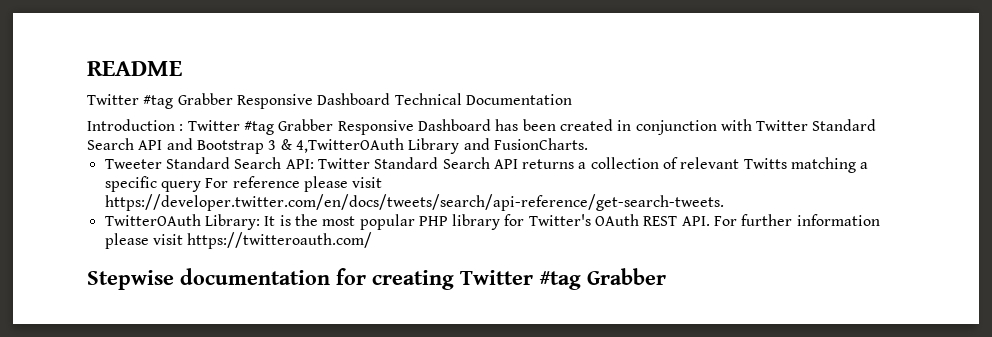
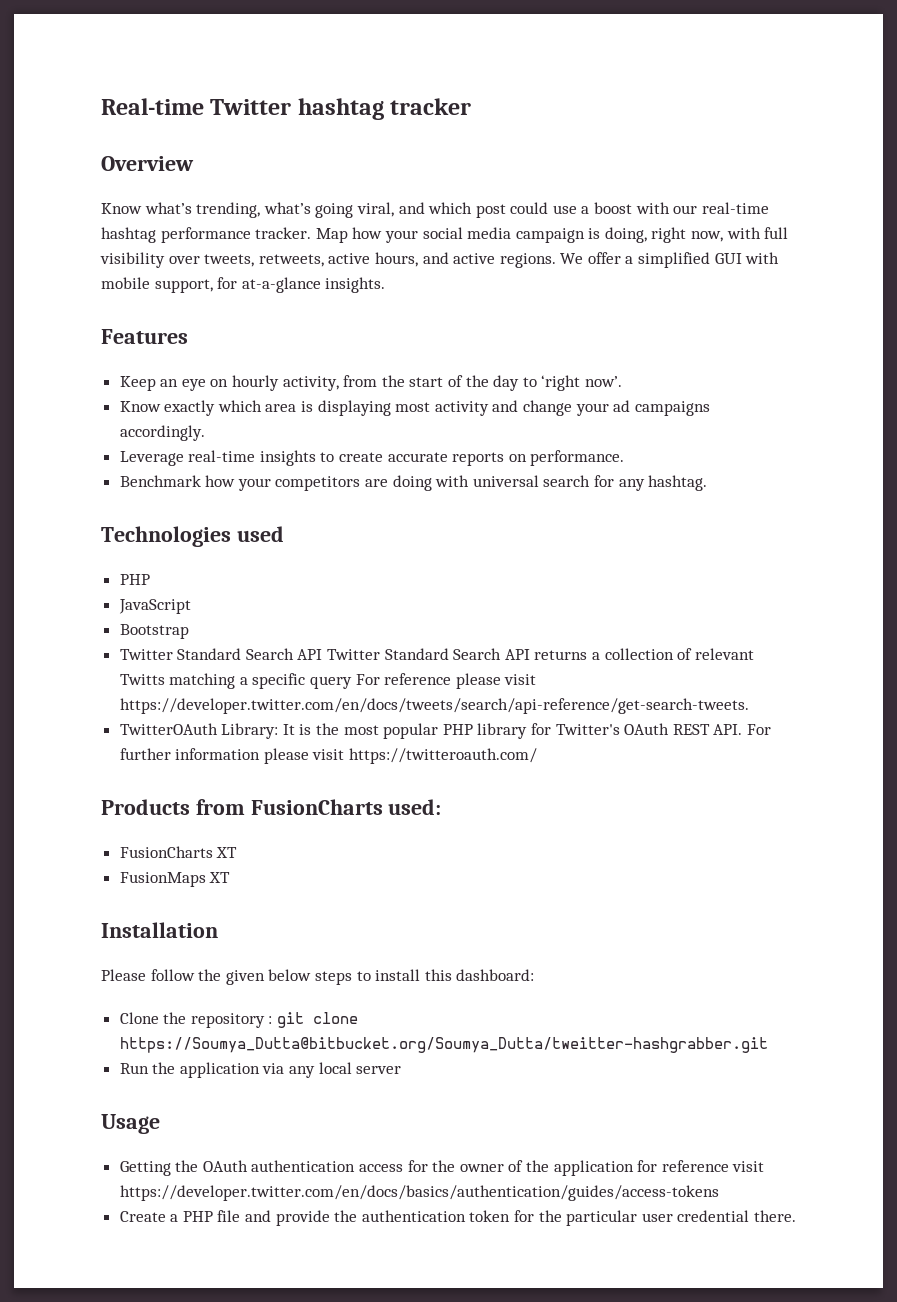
- README
- Twitter #tag Grabber Responsive Dashboard Technical Documentation
- Introduction : Twitter #tag Grabber Responsive Dashboard has been created in conjunction with Twitter Standard Search API and Bootstrap 3 & 4,TwitterOAuth Library and FusionCharts.
- Tweeter Standard Search API: Twitter Standard Search API returns a collection of relevant Twitts matching a specific query For reference please visit https://developer.twitter.com/en/docs/tweets/search/api-reference/get-search-tweets.
+ Real-time Twitter hashtag tracker
+ Overview
+ Know what’s trending, what’s going viral, and which post could use a boost with our real-time hashtag performance tracker. Map how your social media campaign is doing, right now, with full visibility over tweets, retweets, active hours, and active regions. We offer a simplified GUI with mobile support, for at-a-glance insights.
+ Features
+ Keep an eye on hourly activity, from the start of the day to ‘right now’.
+ Know exactly which area is displaying most activity and change your ad campaigns accordingly.
+ Leverage real-time insights to create accurate reports on performance.
+ Benchmark how your competitors are doing with universal search for any hashtag.
+ Technologies used
+ PHP
+ JavaScript
+ Bootstrap
+ Twitter Standard Search API Twitter Standard Search API returns a collection of relevant Twitts matching a specific query For reference please visit https://developer.twitter.com/en/docs/tweets/search/api-reference/get-search-tweets.
- Stepwise documentation for creating Twitter #tag Grabber
+ Products from FusionCharts used:
+ FusionCharts XT
+ FusionMaps XT
+ Installation
+ Please follow the given below steps to install this dashboard:
+ Clone the repository : git clone https://Soumya_Dutta@bitbucket.org/Soumya_Dutta/tweitter-hashgrabber.git
+ Run the application via any local server
+ Usage
+ Getting the OAuth authentication access for the owner of the application for reference visit https://developer.twitter.com/en/docs/basics/authentication/guides/access-tokens
+ Create a PHP file and provide the authentication token for the particular user credential there.

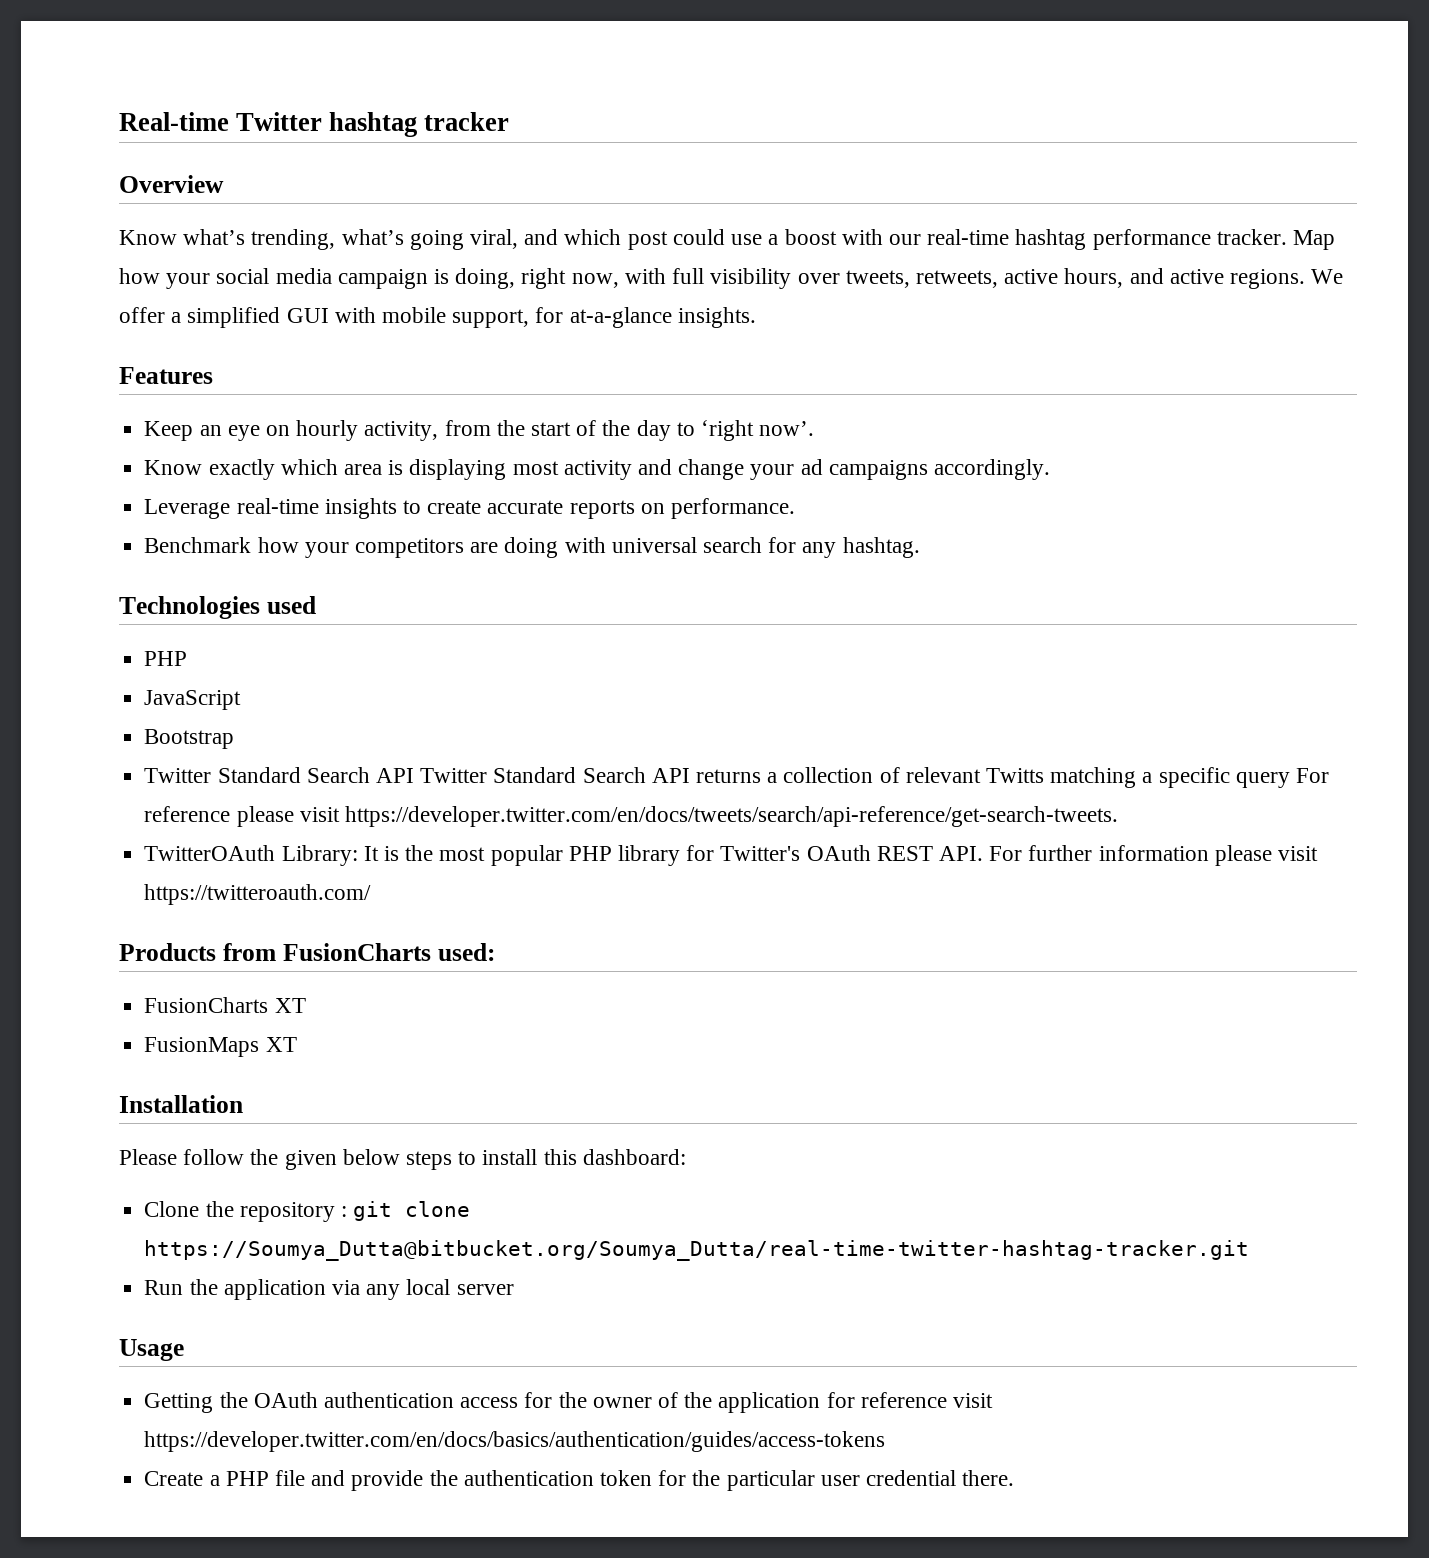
- Clone the repository : git clone https://Soumya_Dutta@bitbucket.org/Soumya_Dutta/tweitter-hashgrabber.git
+ Clone the repository : git clone https://Soumya_Dutta@bitbucket.org/Soumya_Dutta/real-time-twitter-hashtag-tracker.git

